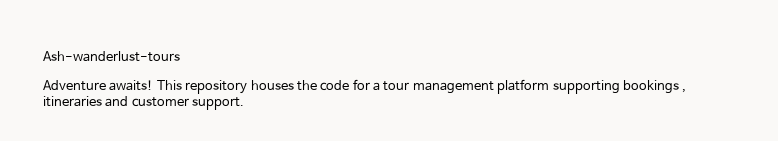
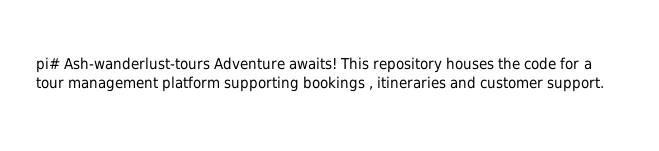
- Ash-wanderlust-tours
- Adventure awaits!
+ pi# Ash-wanderlust-tours Adventure awaits!

